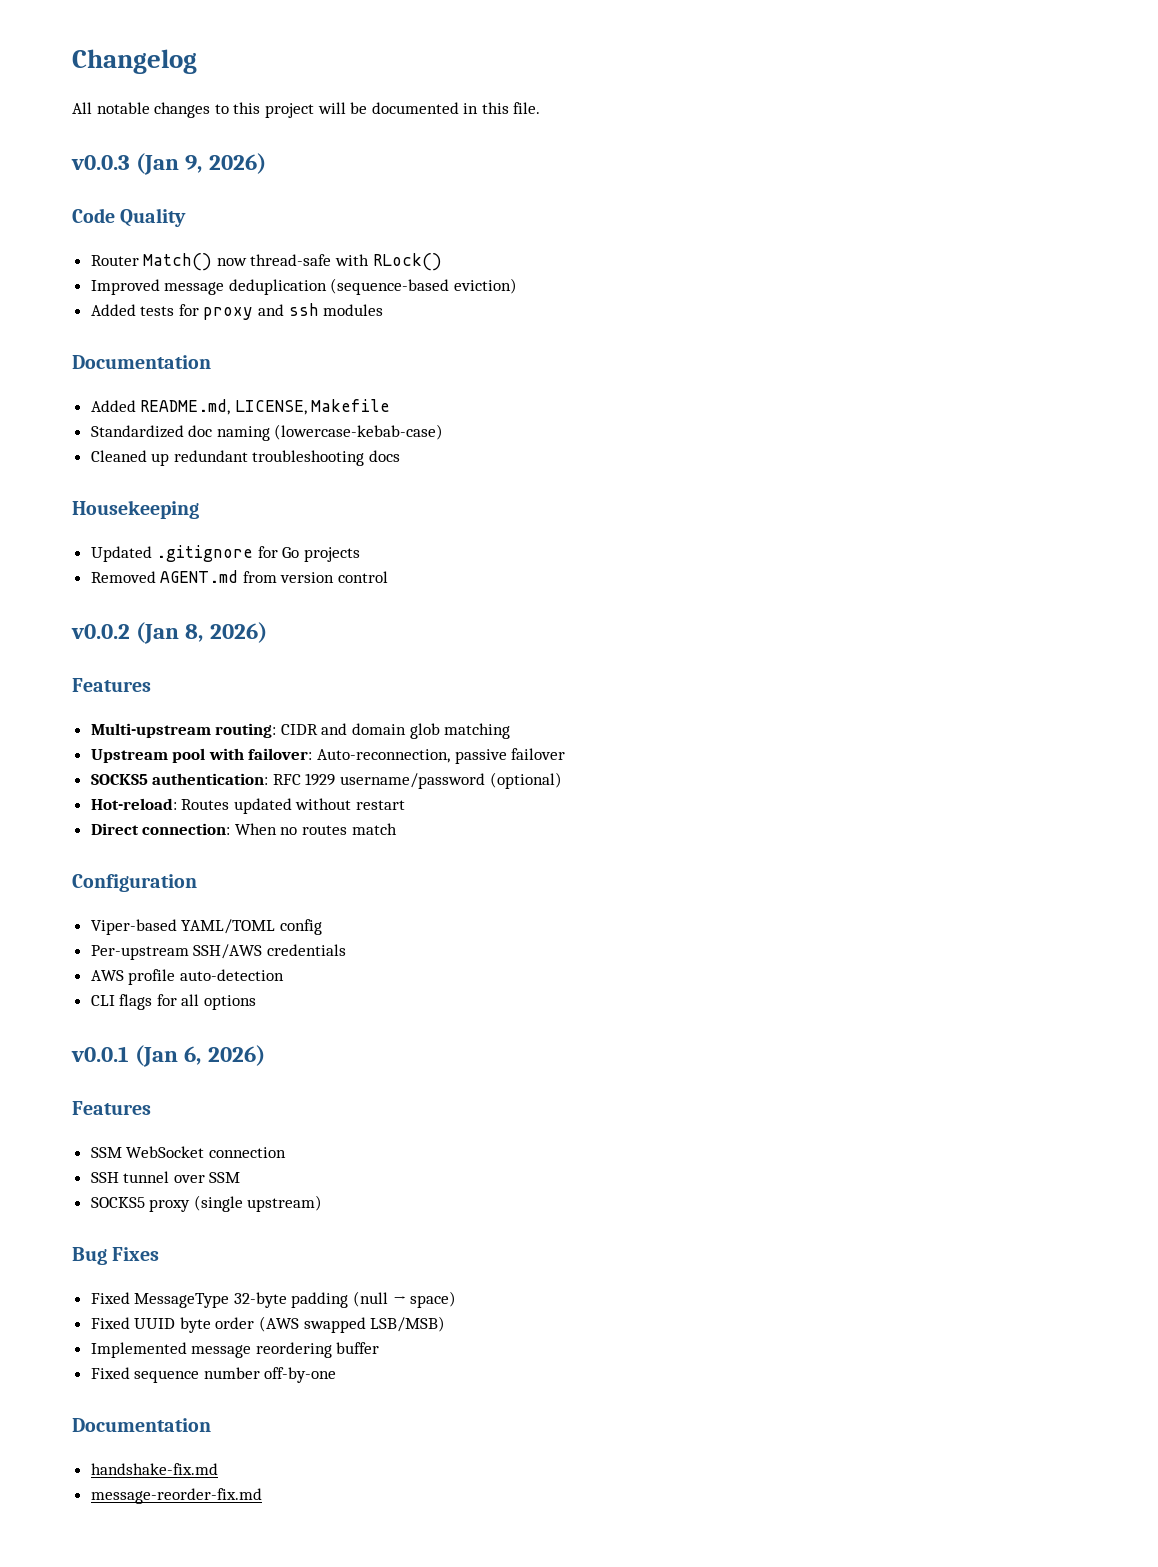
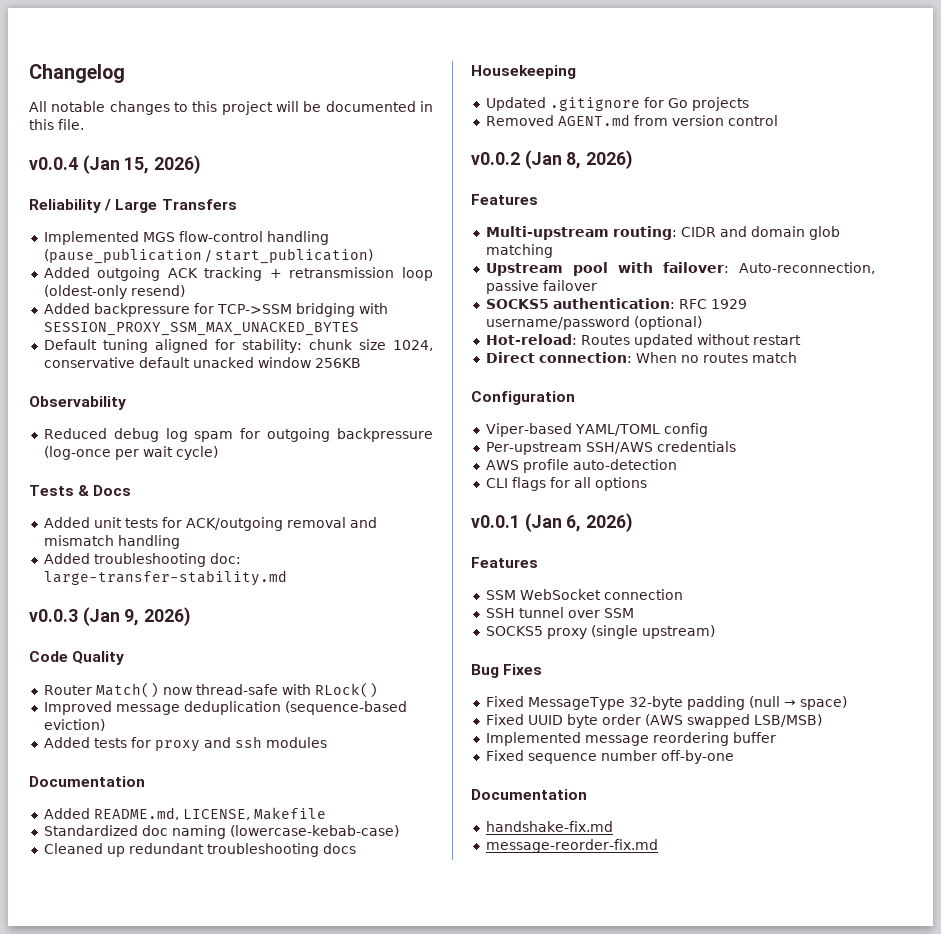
+ v0.0.4 (Jan 15, 2026)
+ Reliability / Large Transfers
+ Implemented MGS flow-control handling (pause_publication / start_publication)
+ Added outgoing ACK tracking + retransmission loop (oldest-only resend)
+ Added backpressure for TCP->SSM bridging with SESSION_PROXY_SSM_MAX_UNACKED_BYTES
+ Default tuning aligned for stability: chunk size 1024, conservative default unacked window 256KB
+ Observability
+ Reduced debug log spam for outgoing backpressure (log-once per wait cycle)
+ Tests & Docs
+ Added unit tests for ACK/outgoing removal and mismatch handling
+ Added troubleshooting doc: large-transfer-stability.md

